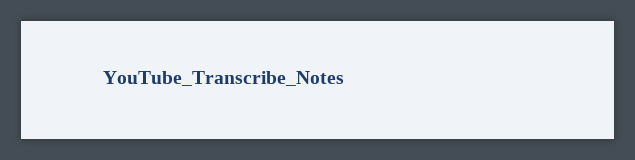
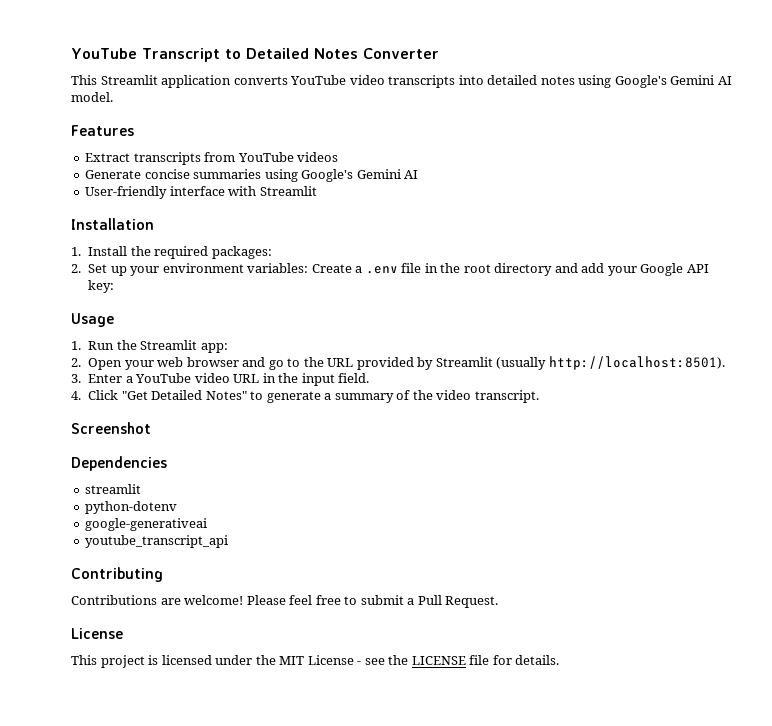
- YouTube_Transcribe_Notes
+ YouTube Transcript to Detailed Notes Converter
+ This Streamlit application converts YouTube video transcripts into detailed notes using Google's Gemini AI model.
+ Features
+ Extract transcripts from YouTube videos
+ Generate concise summaries using Google's Gemini AI
+ User-friendly interface with Streamlit
+ Installation
+ 1. Install the required packages:
+ 2. Set up your environment variables: Create a .env file in the root directory and add your Google API key:
+ Usage
+ 1. Run the Streamlit app:
+ 2. Open your web browser and go to the URL provided by Streamlit (usually http://localhost:8501).
+ 3. Enter a YouTube video URL in the input field.
+ 4. Click "Get Detailed Notes" to generate a summary of the video transcript.
+ Screenshot
+ Dependencies
+ streamlit
+ python-dotenv
+ google-generativeai
+ youtube_transcript_api
+ Contributing
+ Contributions are welcome! Please feel free to submit a Pull Request.
+ License
+ This project is licensed under the MIT License - see the LICENSE file for details.

